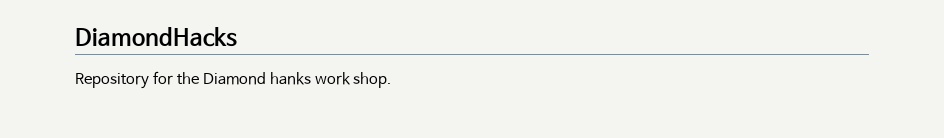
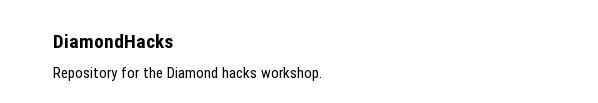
- Repository for the Diamond hanks work shop.
+ Repository for the Diamond hacks workshop.

